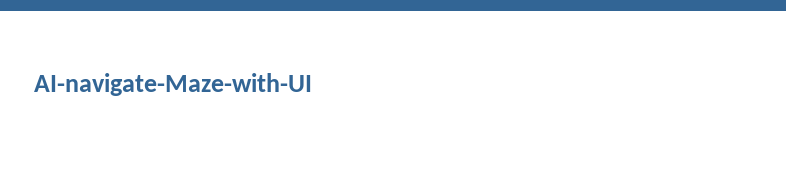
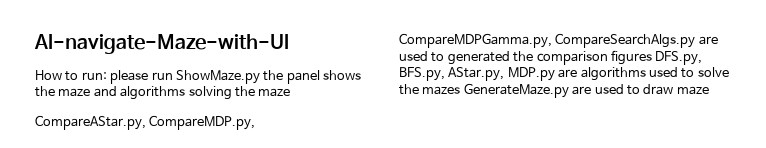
+ How to run: please run ShowMaze.py the panel shows the maze and algorithms solving the maze
+ CompareAStar.py, CompareMDP.py, CompareMDPGamma.py, CompareSearchAlgs.py are used to generated the comparison figures DFS.py, BFS.py, AStar.py, MDP.py are algorithms used to solve the mazes GenerateMaze.py are used to draw maze

